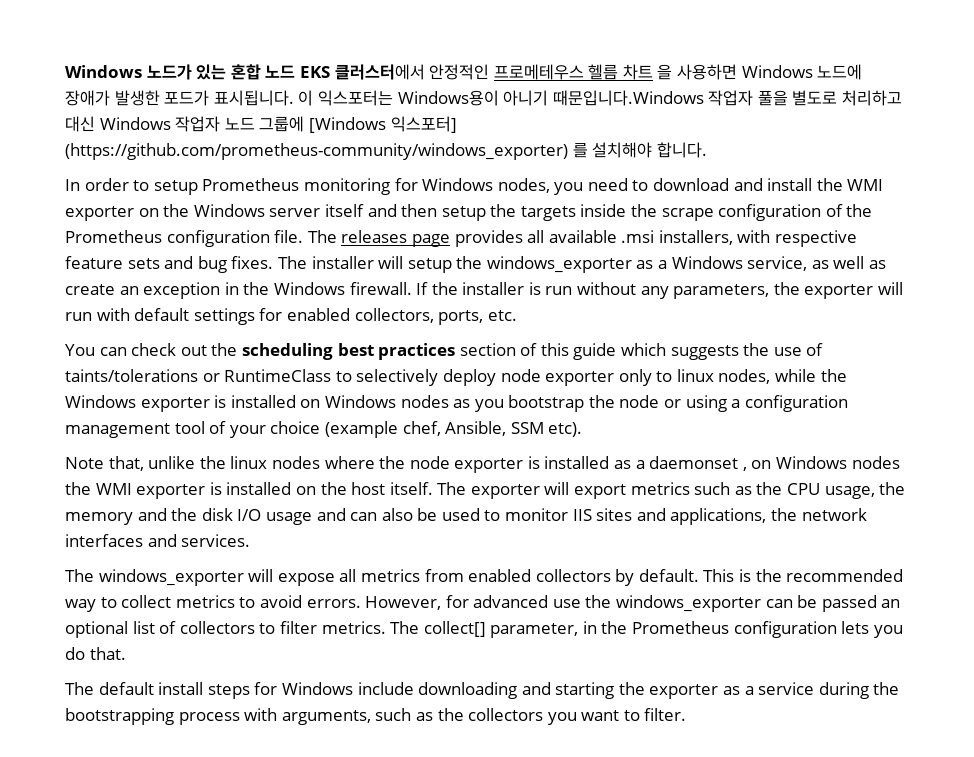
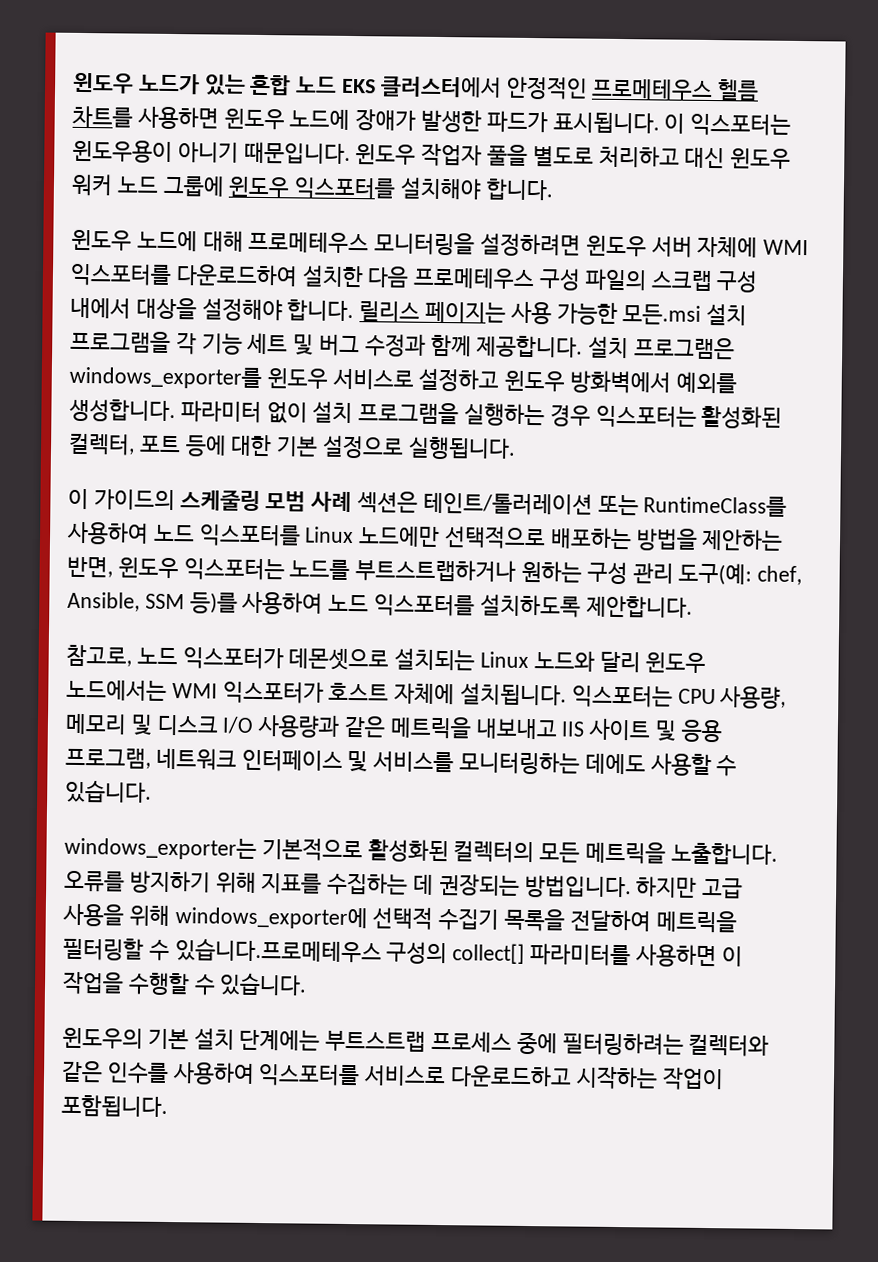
- Windows 노드가 있는 혼합 노드 EKS 클러스터에서 안정적인 프로메테우스 헬름 차트 을 사용하면 Windows 노드에 장애가 발생한 포드가 표시됩니다.
+ 윈도우 노드가 있는 혼합 노드 EKS 클러스터에서 안정적인 프로메테우스 헬름 차트를 사용하면 윈도우 노드에 장애가 발생한 파드가 표시됩니다.
- 이 익스포터는 Windows용이 아니기 때문입니다.Windows 작업자 풀을 별도로 처리하고 대신 Windows 작업자 노드 그룹에 [Windows 익스포터] (https://github.com/prometheus-community/windows_exporter) 를 설치해야 합니다.
- In order to setup Prometheus monitoring for Windows nodes, you need to download and install the WMI exporter on the Windows server itself and then setup the targets inside the scrape configuration of the Prometheus configuration file. The releases page provides all available .msi installers, with respective feature sets and bug fixes. The installer will setup the windows_exporter as a Windows service, as well as create an exception in the Windows firewall. If the installer is run without any parameters, the exporter will run with default settings for enabled collectors, ports, etc.
- You can check out the scheduling best practices section of this guide which suggests the use of taints/tolerations or RuntimeClass to selectively deploy node exporter only to linux nodes, while the Windows exporter is installed on Windows nodes as you bootstrap the node or using a configuration management tool of your choice (example chef, Ansible, SSM etc).
- Note that, unlike the linux nodes where the node exporter is installed as a daemonset , on Windows nodes the WMI exporter is installed on the host itself. The exporter will export metrics such as the CPU usage, the memory and the disk I/O usage and can also be used to monitor IIS sites and applications, the network interfaces and services.
- The windows_exporter will expose all metrics from enabled collectors by default. This is the recommended way to collect metrics to avoid errors. However, for advanced use the windows_exporter can be passed an optional list of collectors to filter metrics. The collect[] parameter, in the Prometheus configuration lets you do that.
- The default install steps for Windows include downloading and starting the exporter as a service during the bootstrapping process with arguments, such as the collectors you want to filter.
+ 이 익스포터는 윈도우용이 아니기 때문입니다. 윈도우 작업자 풀을 별도로 처리하고 대신 윈도우 워커 노드 그룹에 윈도우 익스포터를 설치해야 합니다.
+ 윈도우 노드에 대해 프로메테우스 모니터링을 설정하려면 윈도우 서버 자체에 WMI 익스포터를 다운로드하여 설치한 다음 프로메테우스 구성 파일의 스크랩 구성 내에서 대상을 설정해야 합니다. 릴리스 페이지는 사용 가능한 모든.msi 설치 프로그램을 각 기능 세트 및 버그 수정과 함께 제공합니다. 설치 프로그램은 windows_exporter를 윈도우 서비스로 설정하고 윈도우 방화벽에서 예외를 생성합니다. 파라미터 없이 설치 프로그램을 실행하는 경우 익스포터는 활성화된 컬렉터, 포트 등에 대한 기본 설정으로 실행됩니다.
+ 이 가이드의 스케줄링 모범 사례 섹션은 테인트/톨러레이션 또는 RuntimeClass를 사용하여 노드 익스포터를 Linux 노드에만 선택적으로 배포하는 방법을 제안하는 반면, 윈도우 익스포터는 노드를 부트스트랩하거나 원하는 구성 관리 도구(예: chef, Ansible, SSM 등)를 사용하여 노드 익스포터를 설치하도록 제안합니다.
+ 참고로, 노드 익스포터가 데몬셋으로 설치되는 Linux 노드와 달리 윈도우 노드에서는 WMI 익스포터가 호스트 자체에 설치됩니다. 익스포터는 CPU 사용량, 메모리 및 디스크 I/O 사용량과 같은 메트릭을 내보내고 IIS 사이트 및 응용 프로그램, 네트워크 인터페이스 및 서비스를 모니터링하는 데에도 사용할 수 있습니다.
+ windows_exporter는 기본적으로 활성화된 컬렉터의 모든 메트릭을 노출합니다. 오류를 방지하기 위해 지표를 수집하는 데 권장되는 방법입니다. 하지만 고급 사용을 위해 windows_exporter에 선택적 수집기 목록을 전달하여 메트릭을 필터링할 수 있습니다.프로메테우스 구성의 collect[] 파라미터를 사용하면 이 작업을 수행할 수 있습니다.
+ 윈도우의 기본 설치 단계에는 부트스트랩 프로세스 중에 필터링하려는 컬렉터와 같은 인수를 사용하여 익스포터를 서비스로 다운로드하고 시작하는 작업이 포함됩니다.

